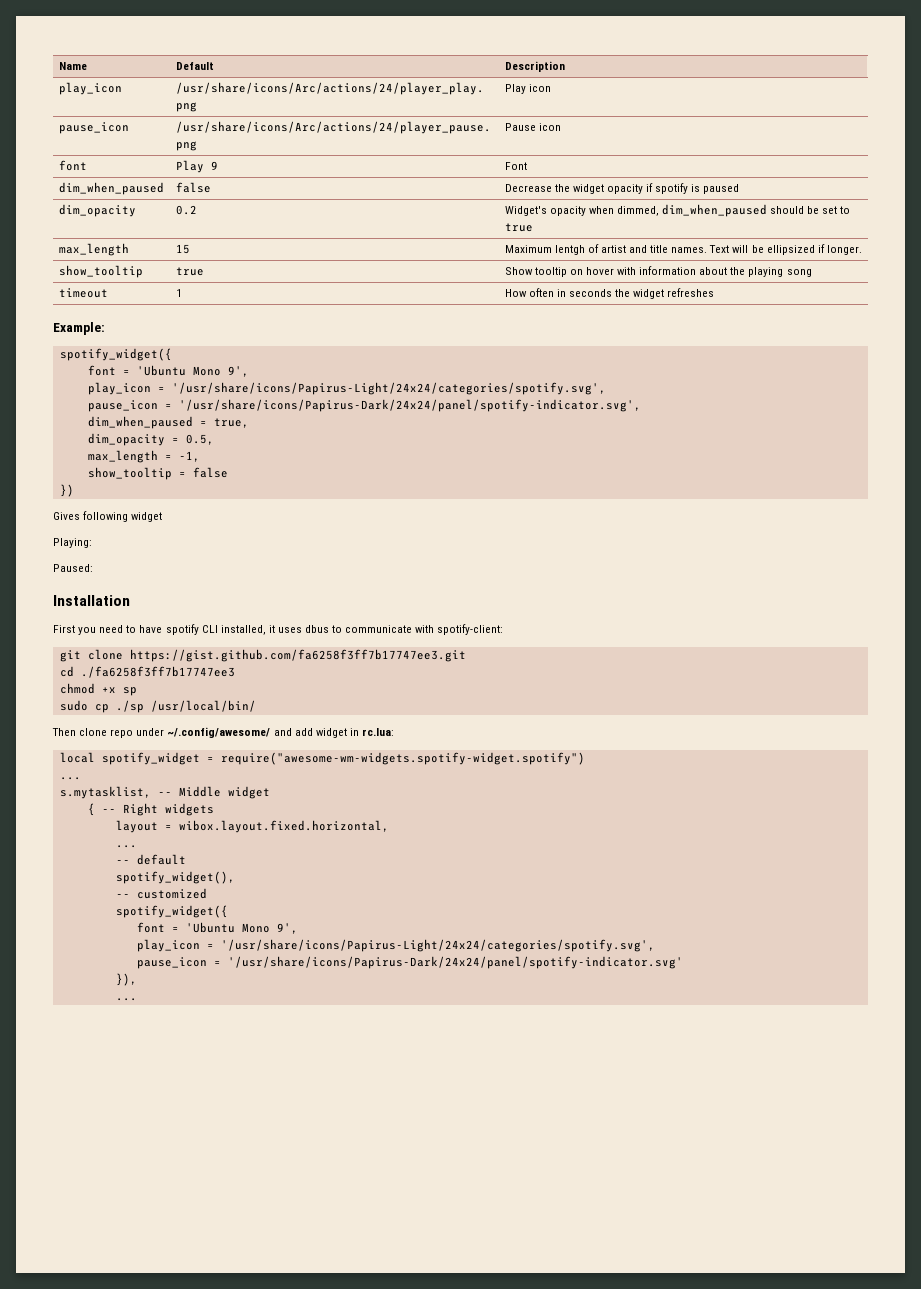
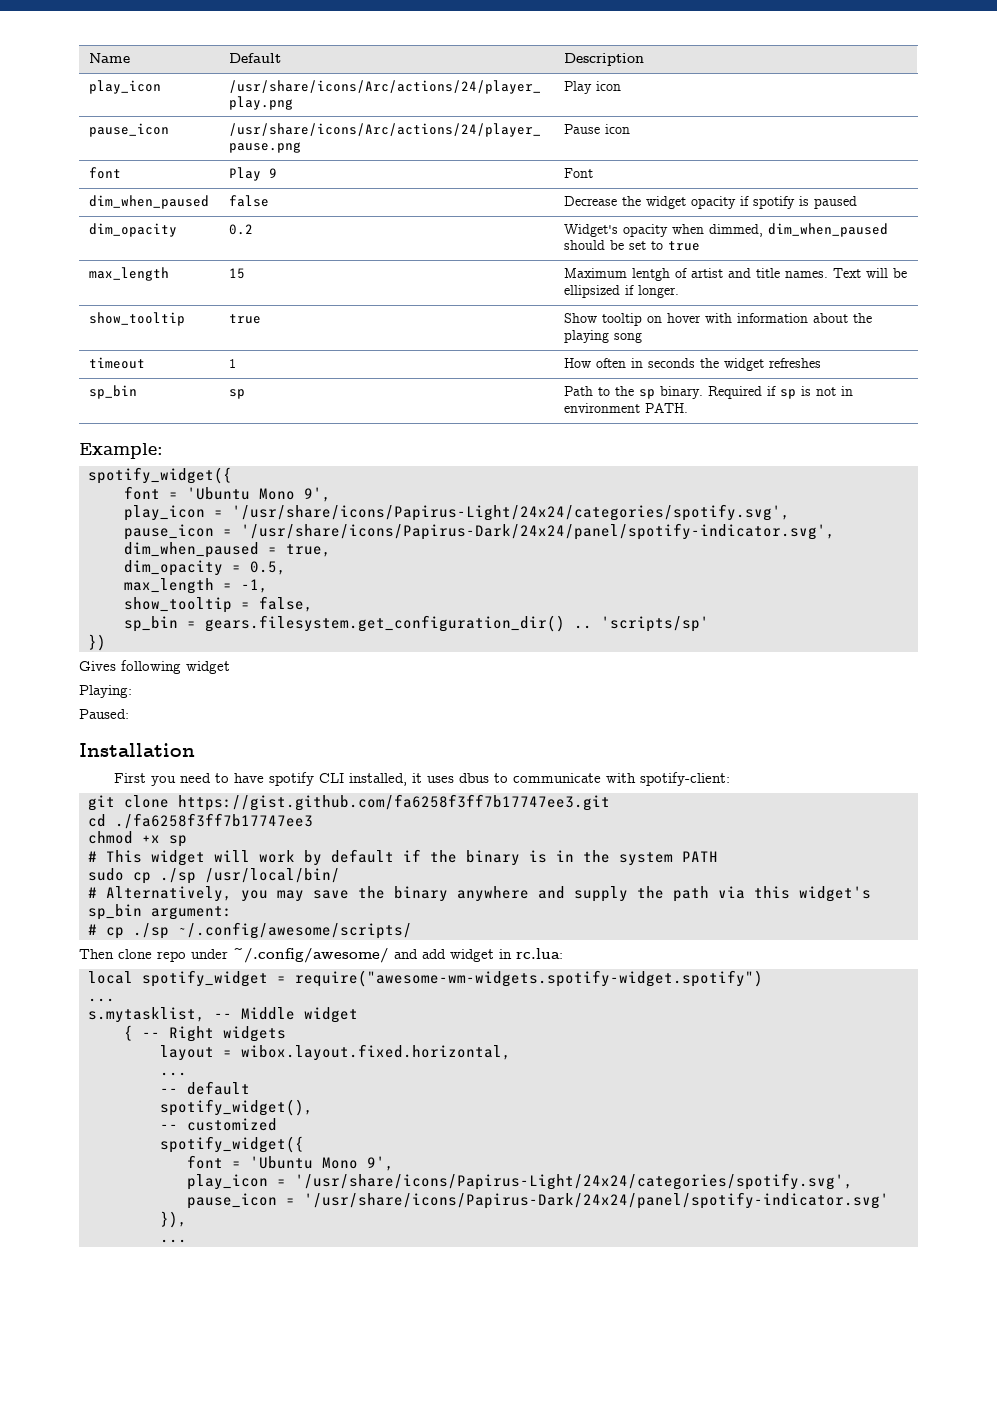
+ sp_bin | sp | Path to the sp binary. Required if sp is not in environment PATH.
- show_tooltip = false
+ show_tooltip = false,
+ sp_bin = gears.filesystem.get_configuration_dir() .. 'scripts/sp'
+ # This widget will work by default if the binary is in the system PATH
  sudo cp ./sp /usr/local/bin/
+ # Alternatively, you may save the binary anywhere and supply the path via this widget's sp_bin argument:
+ # cp ./sp ~/.config/awesome/scripts/

